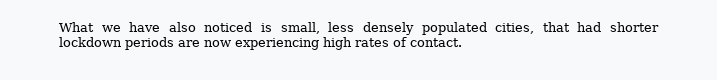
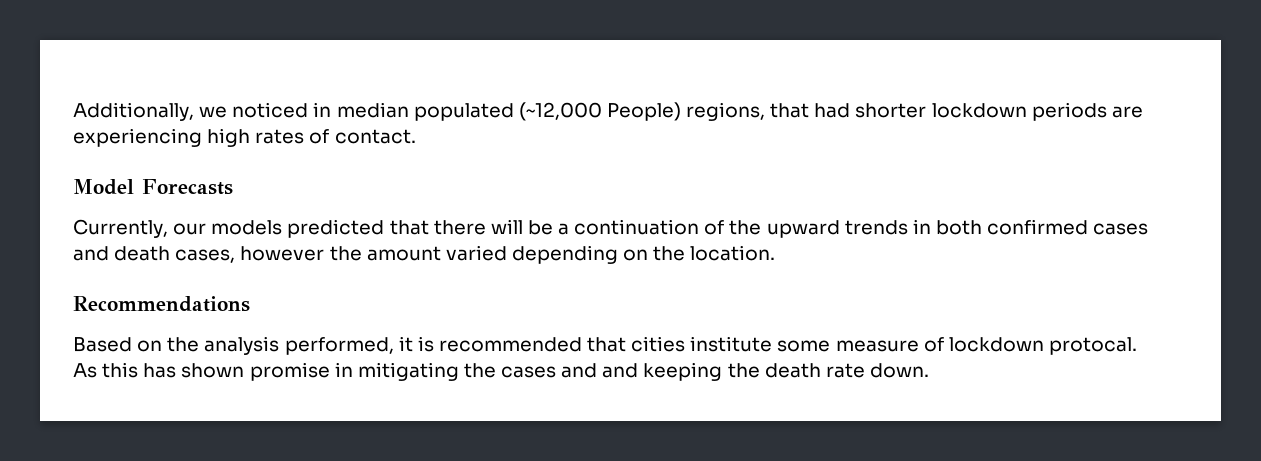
- What we have also noticed is small, less densely populated cities, that had shorter lockdown periods are now experiencing high rates of contact.
+ Additionally, we noticed in median populated (~12,000 People) regions, that had shorter lockdown periods are experiencing high rates of contact.
+ Model Forecasts
+ Currently, our models predicted that there will be a continuation of the upward trends in both confirmed cases and death cases, however the amount varied depending on the location.
+ Recommendations
+ Based on the analysis performed, it is recommended that cities institute some measure of lockdown protocal. As this has shown promise in mitigating the cases and and keeping the death rate down.

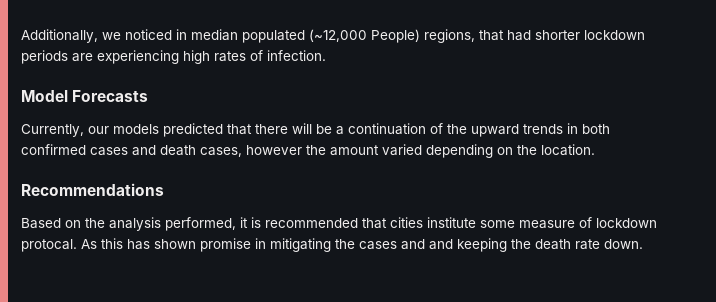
- Additionally, we noticed in median populated (~12,000 People) regions, that had shorter lockdown periods are experiencing high rates of contact.
+ Additionally, we noticed in median populated (~12,000 People) regions, that had shorter lockdown periods are experiencing high rates of infection.

